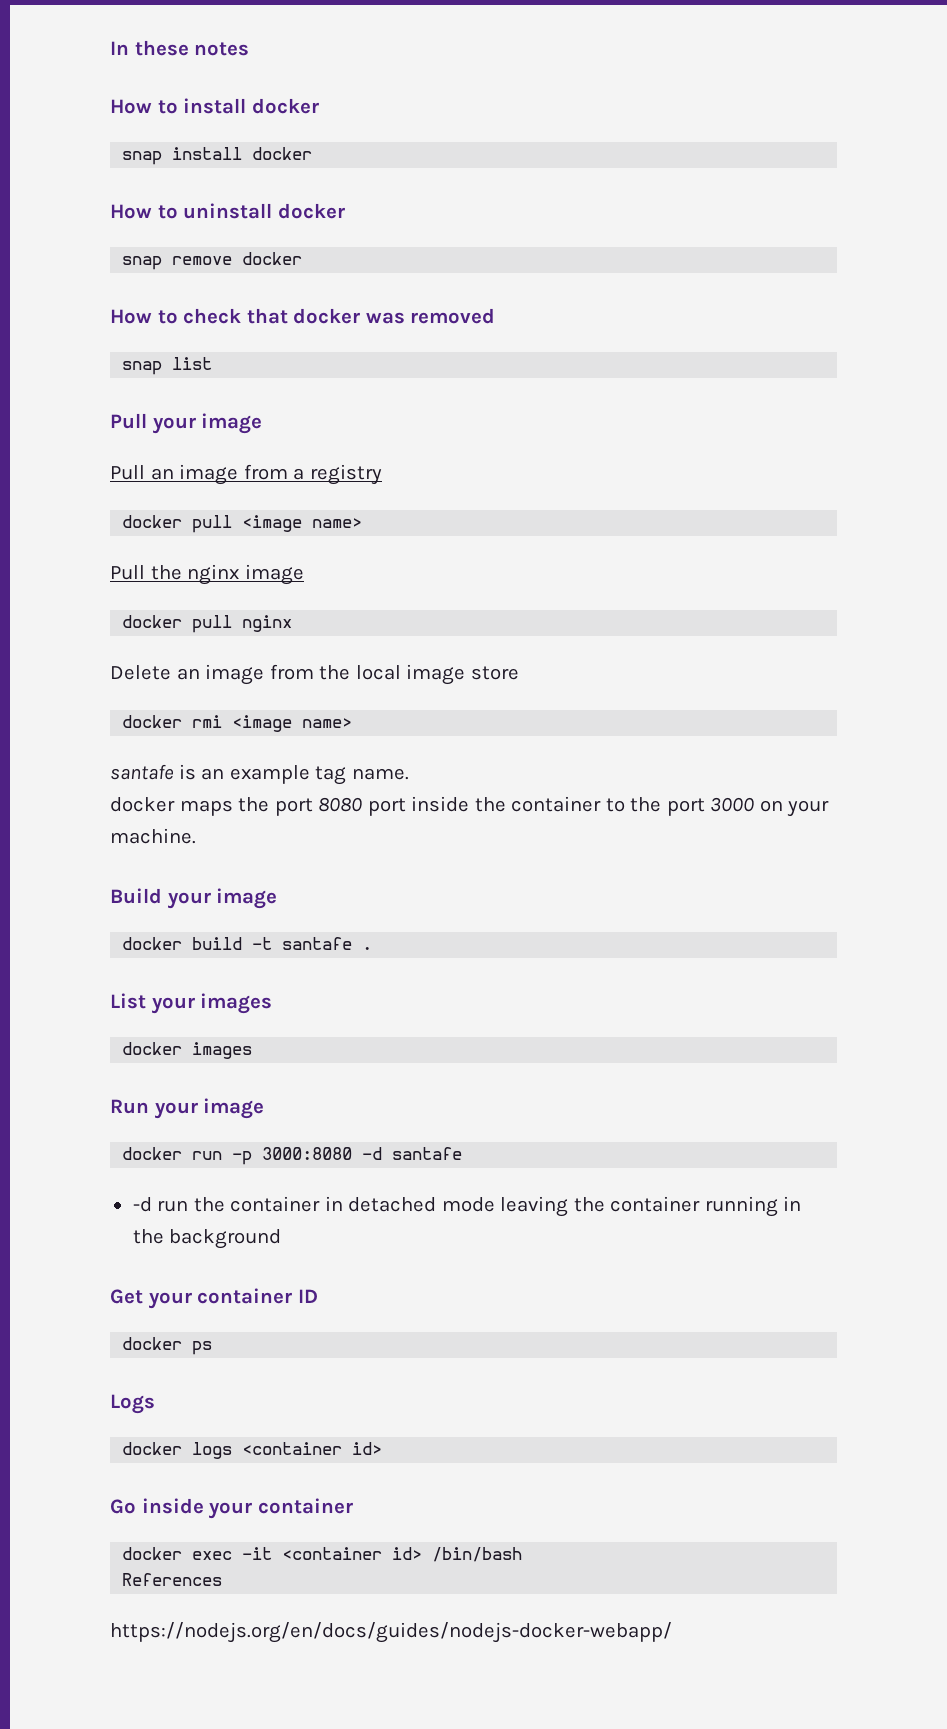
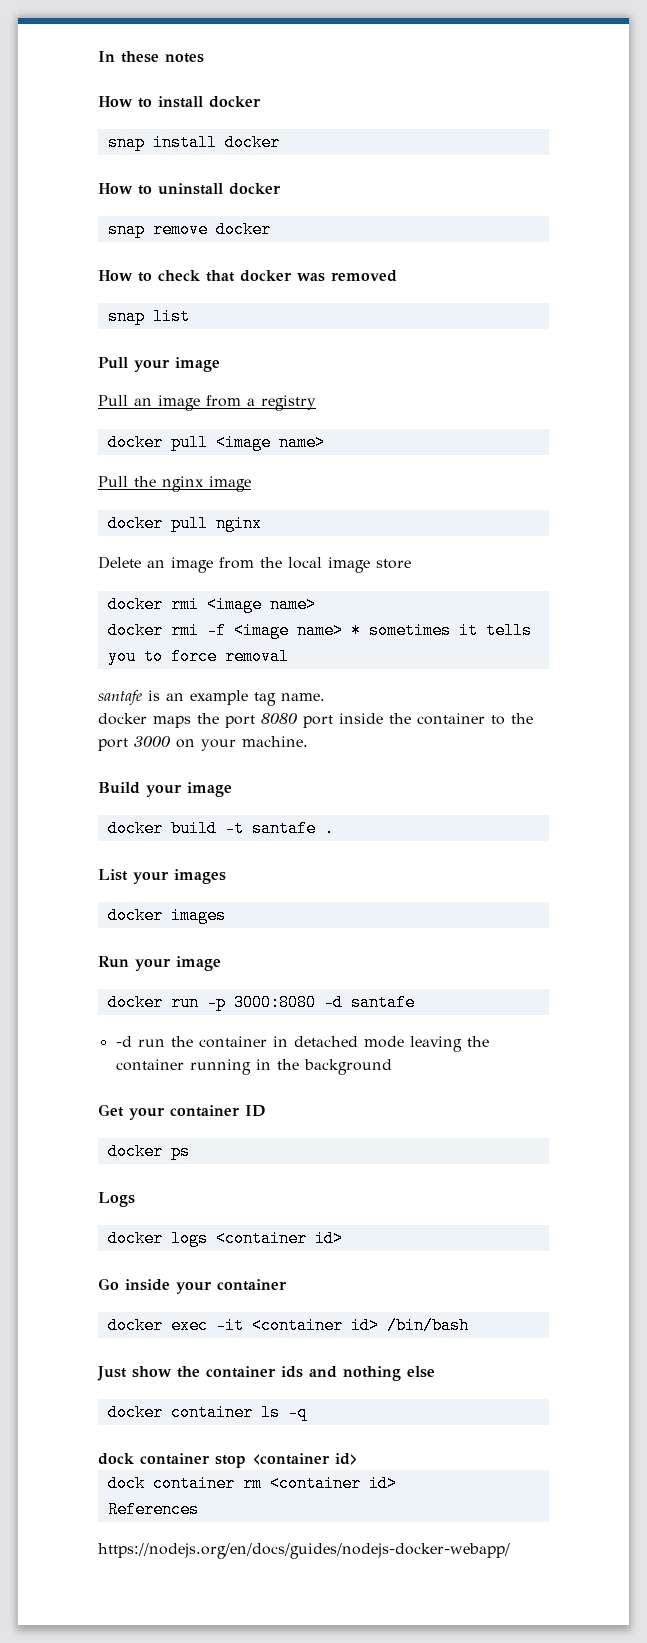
+ docker rmi -f <image name> * sometimes it tells you to force removal
+ Just show the container ids and nothing else
+ docker container ls -q
+ dock container stop <container id>
+ dock container rm <container id>

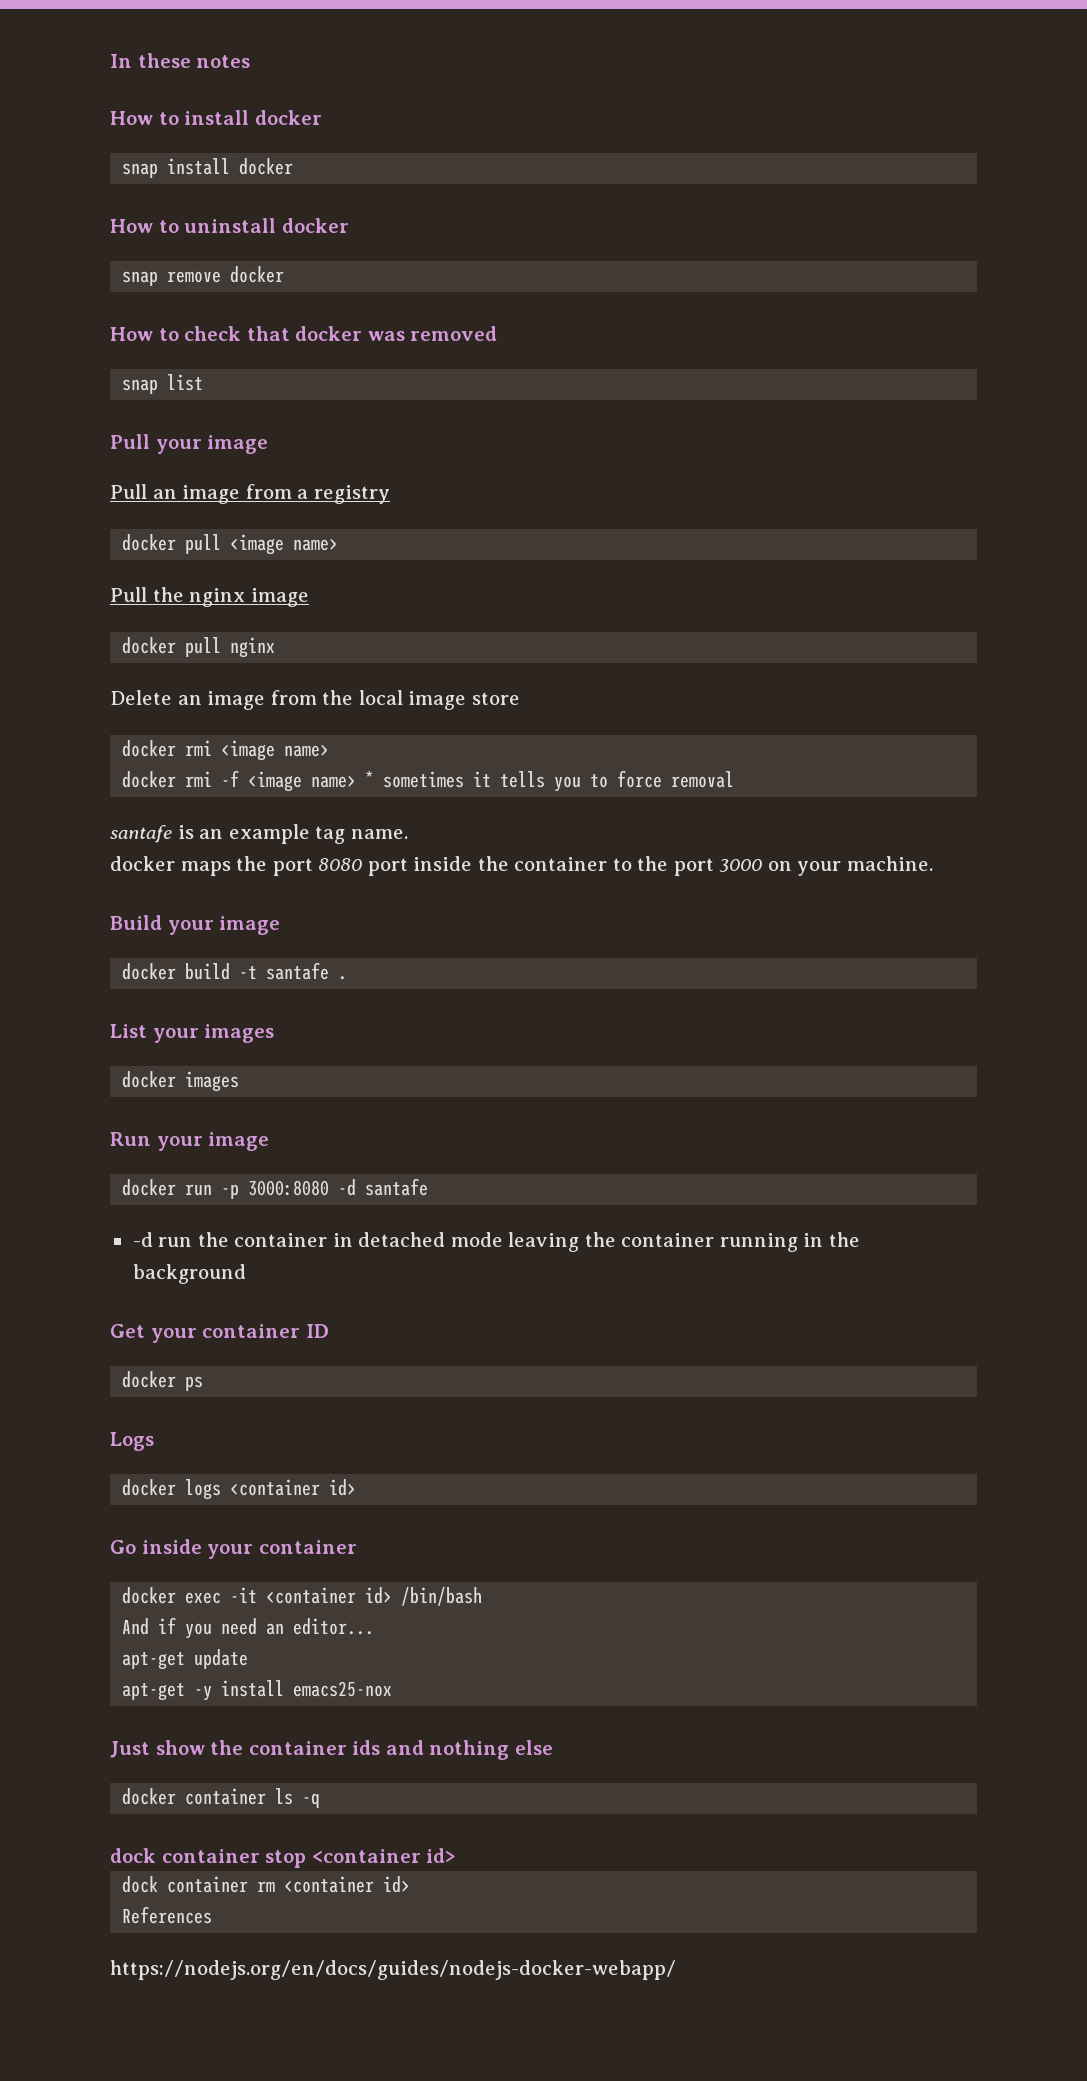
+ And if you need an editor...
+ apt-get update
+ apt-get -y install emacs25-nox

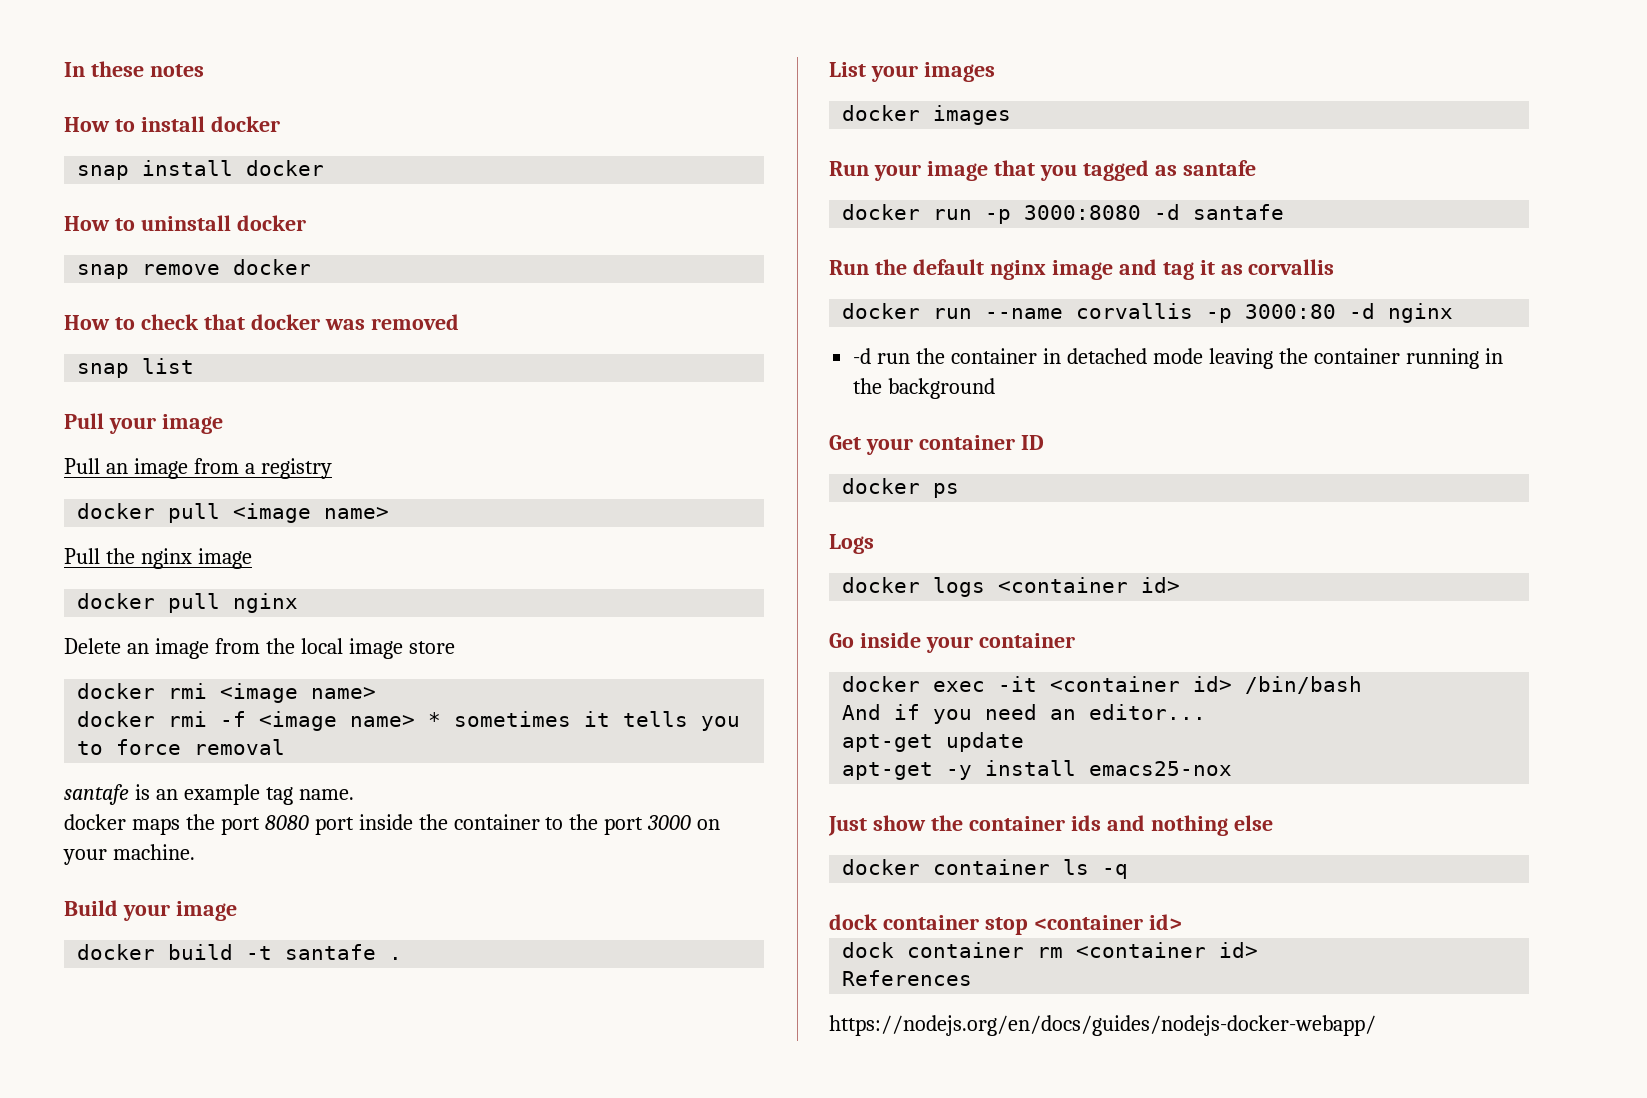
- Run your image
+ Run your image that you tagged as santafe
+ Run the default nginx image and tag it as corvallis
+ docker run --name corvallis -p 3000:80 -d nginx

